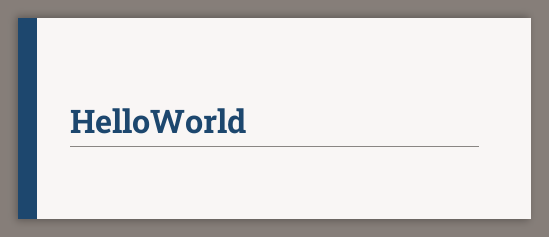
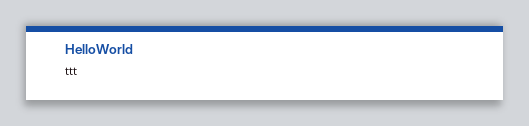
+ ttt

